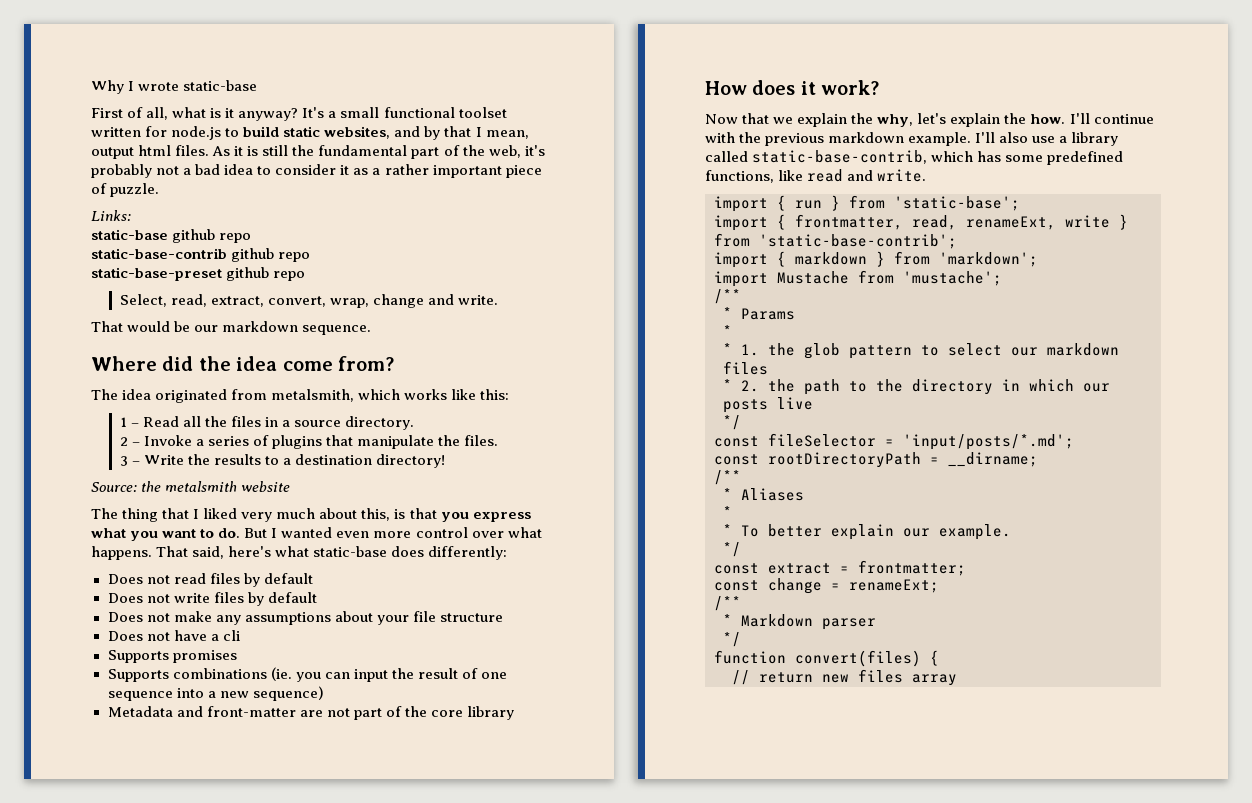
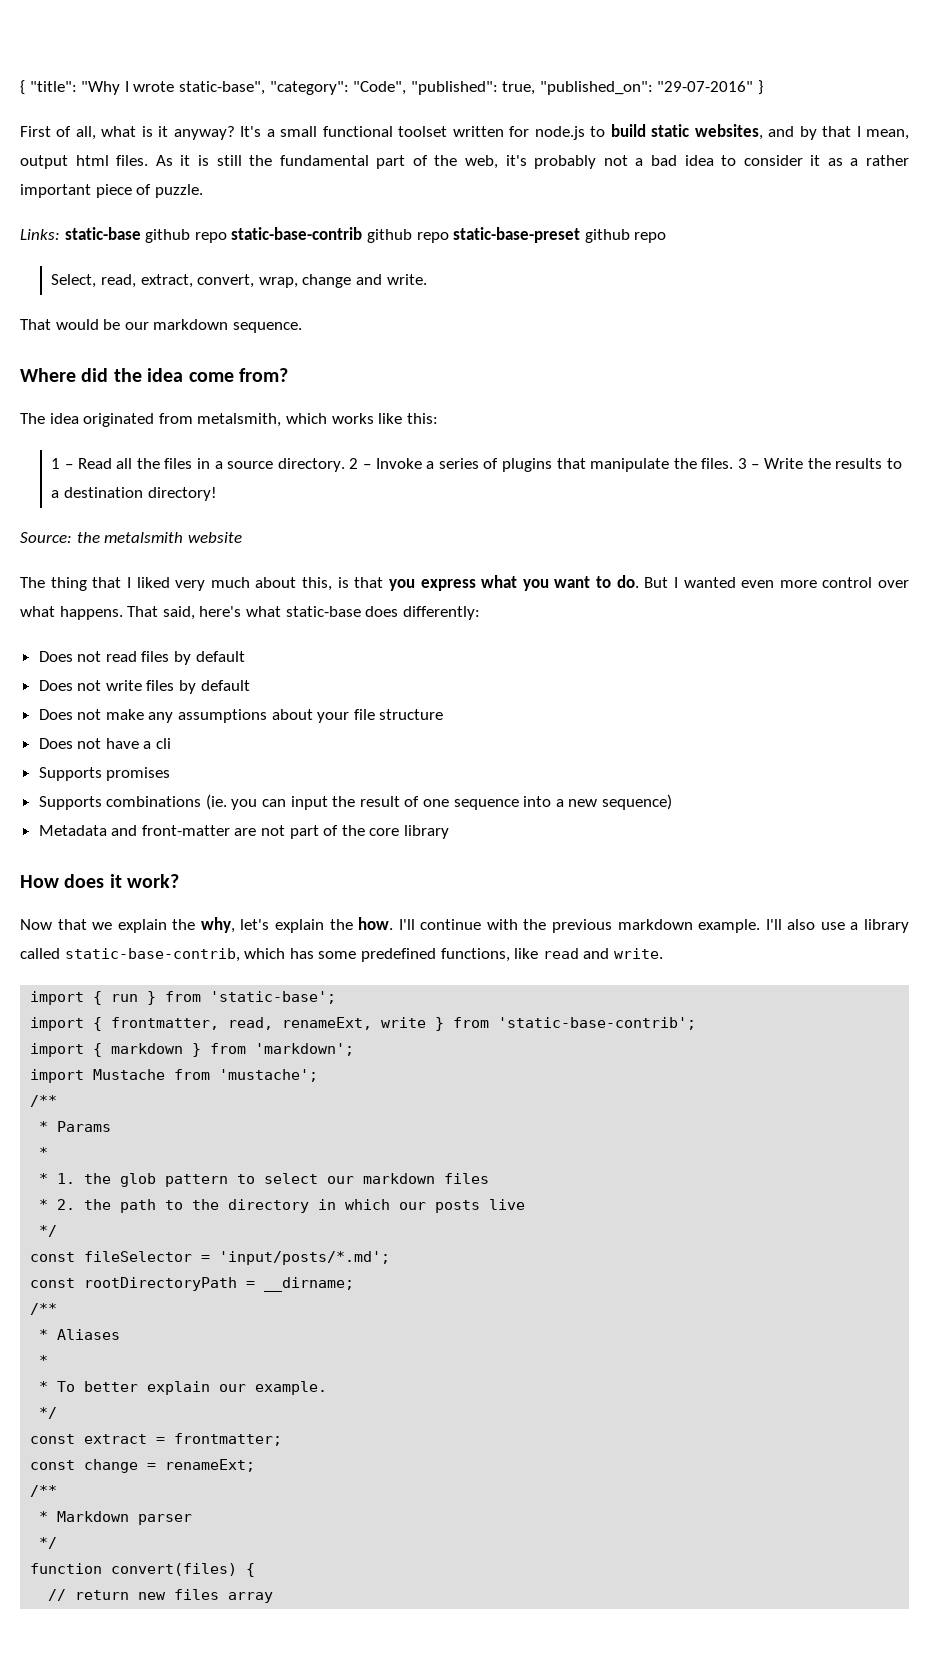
- Why I wrote static-base
+ { "title": "Why I wrote static-base", "category": "Code", "published": true, "published_on": "29-07-2016" }
- Links:
- static-base github repo
- static-base-contrib github repo
- static-base-preset github repo
+ Links: static-base github repo static-base-contrib github repo static-base-preset github repo
- 1 – Read all the files in a source directory.
- 2 – Invoke a series of plugins that manipulate the files.
- 3 – Write the results to a destination directory!
+ 1 – Read all the files in a source directory. 2 – Invoke a series of plugins that manipulate the files. 3 – Write the results to a destination directory!

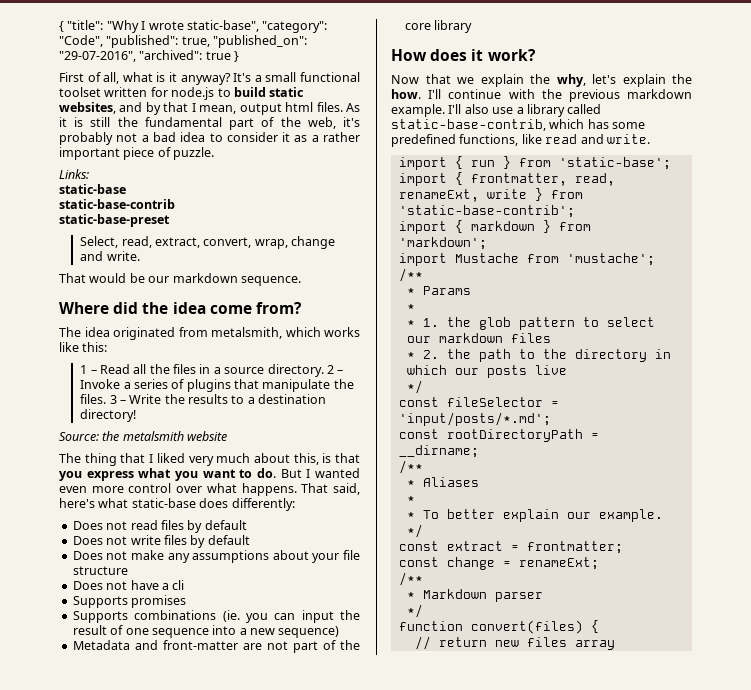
- { "title": "Why I wrote static-base", "category": "Code", "published": true, "published_on": "29-07-2016" }
+ { "title": "Why I wrote static-base", "category": "Code", "published": true, "published_on": "29-07-2016", "archived": true }
- Links: static-base github repo static-base-contrib github repo static-base-preset github repo
+ Links:
+ static-base
+ static-base-contrib
+ static-base-preset

